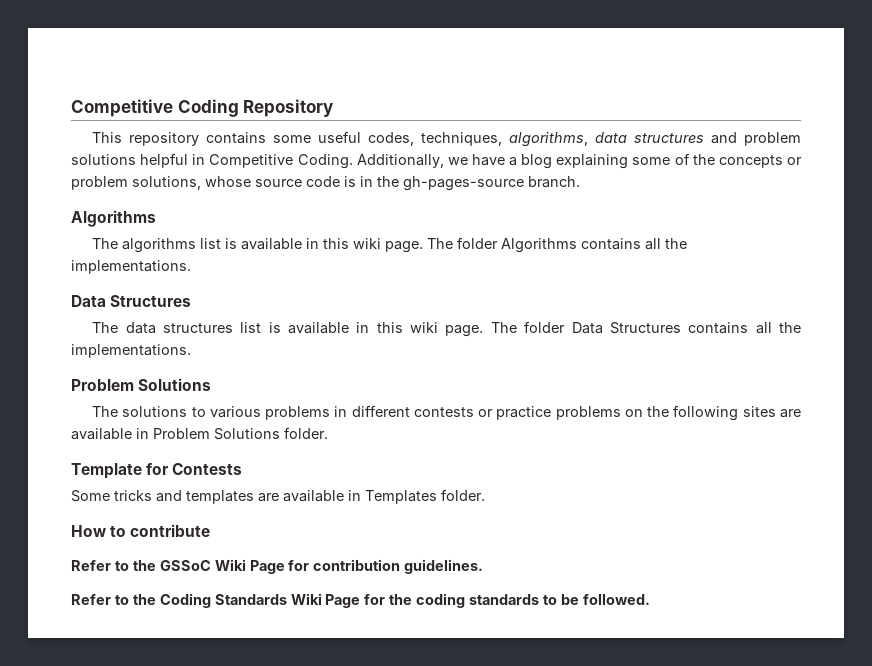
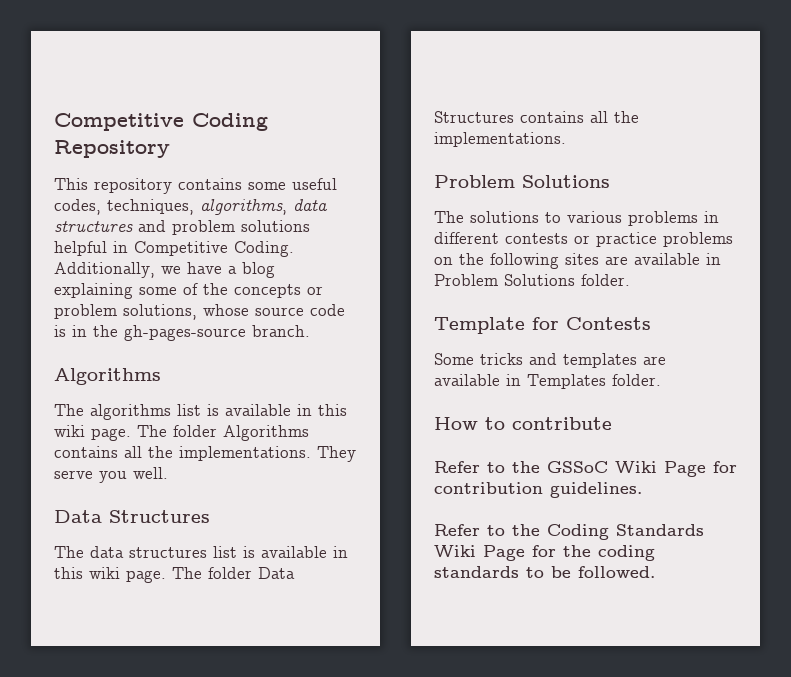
+ They serve you well.

